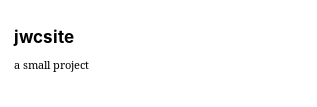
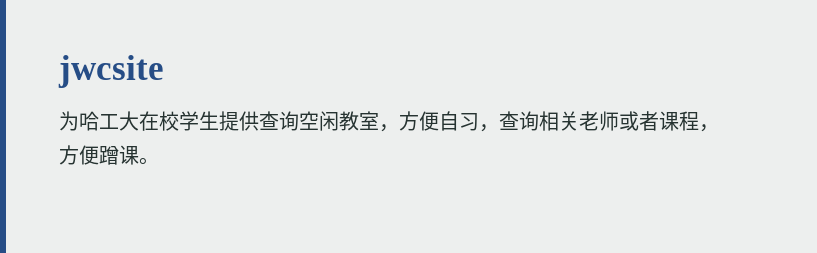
- a small project
+ 为哈工大在校学生提供查询空闲教室，方便自习，查询相关老师或者课程，方便蹭课。

